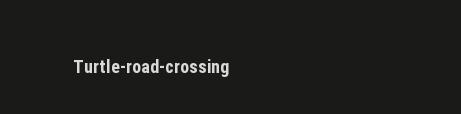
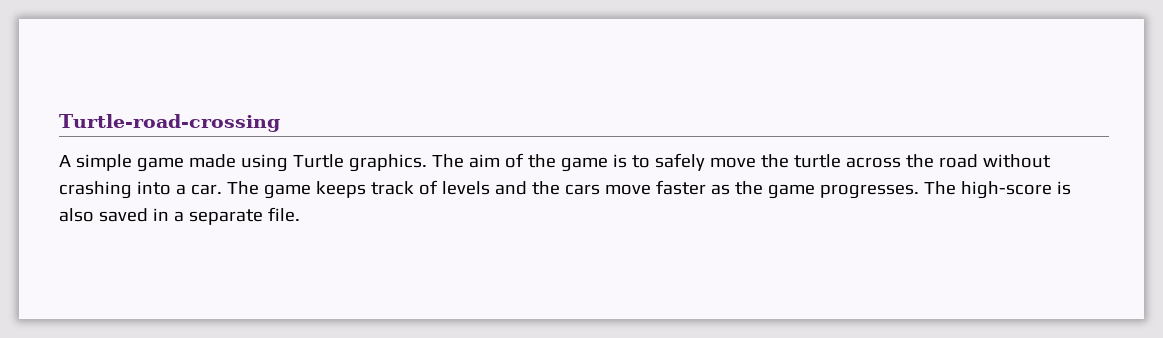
+ A simple game made using Turtle graphics. The aim of the game is to safely move the turtle across the road without crashing into a car. The game keeps track of levels and the cars move faster as the game progresses. The high-score is also saved in a separate file.

